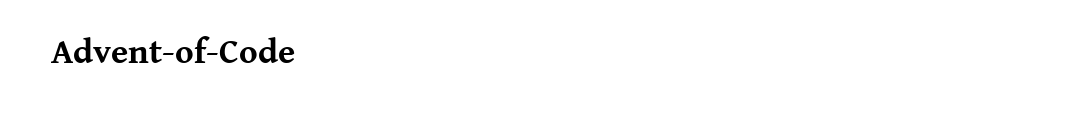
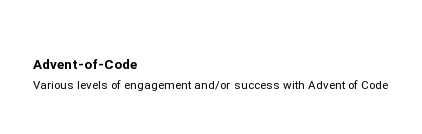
+ Various levels of engagement and/or success with Advent of Code

